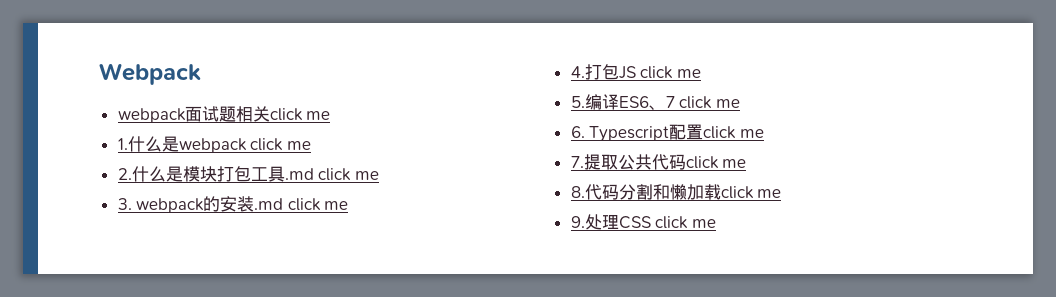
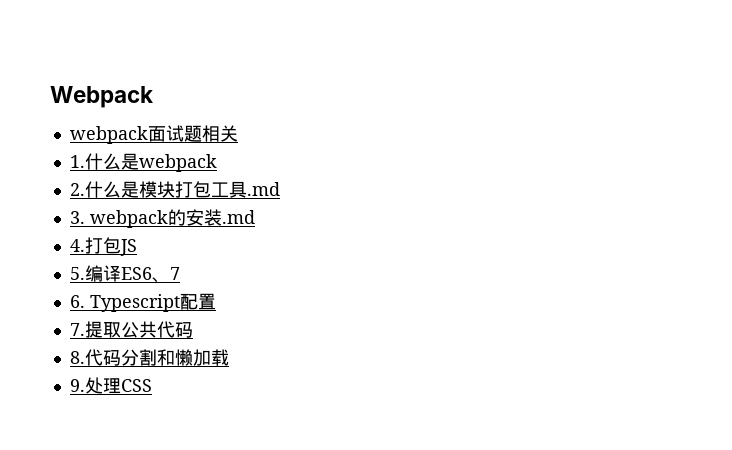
- webpack面试题相关click me
+ webpack面试题相关
- 1.什么是webpack click me
+ 1.什么是webpack
- 2.什么是模块打包工具.md click me
+ 2.什么是模块打包工具.md
- 3. webpack的安装.md click me
+ 3. webpack的安装.md
- 4.打包JS click me
+ 4.打包JS
- 5.编译ES6、7 click me
+ 5.编译ES6、7
- 6. Typescript配置click me
+ 6. Typescript配置
- 7.提取公共代码click me
+ 7.提取公共代码
- 8.代码分割和懒加载click me
+ 8.代码分割和懒加载
- 9.处理CSS click me
+ 9.处理CSS

